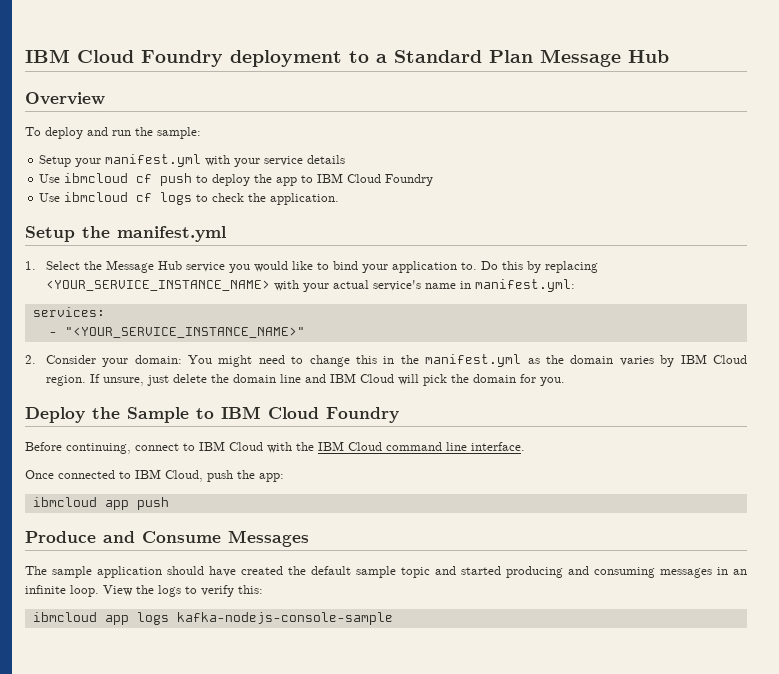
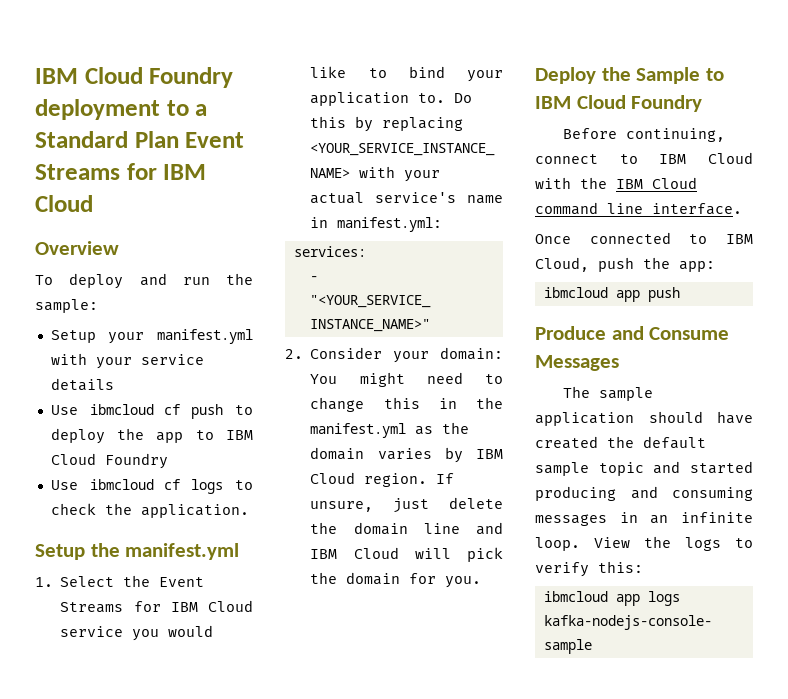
- IBM Cloud Foundry deployment to a Standard Plan Message Hub
+ IBM Cloud Foundry deployment to a Standard Plan Event Streams for IBM Cloud
- 1. Select the Message Hub service you would like to bind your application to.
+ 1. Select the Event Streams for IBM Cloud service you would like to bind your application to.

